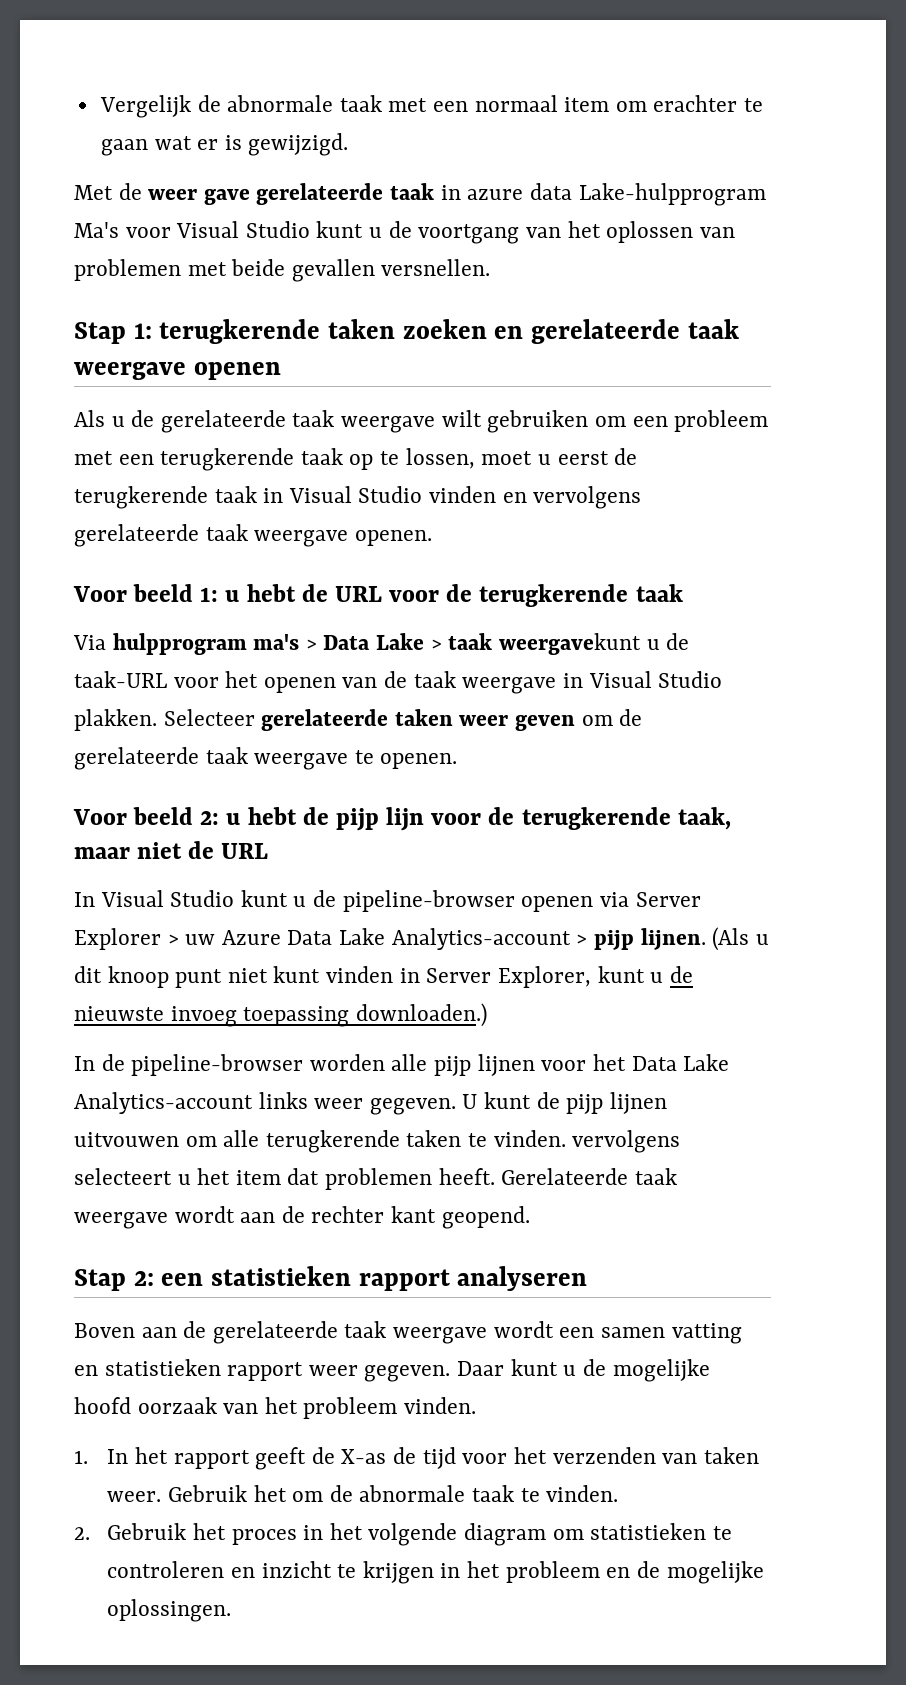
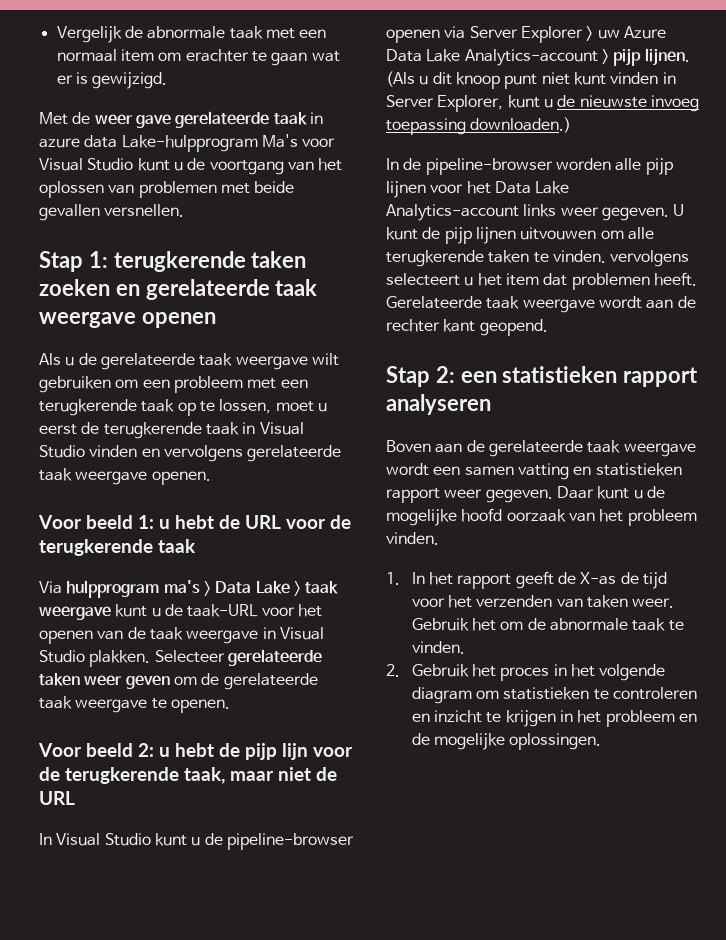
- Via hulpprogram ma's > Data Lake > taak weergavekunt u de taak-URL voor het openen van de taak weergave in Visual Studio plakken.
+ Via hulpprogram ma's > Data Lake > taak weergave kunt u de taak-URL voor het openen van de taak weergave in Visual Studio plakken.

